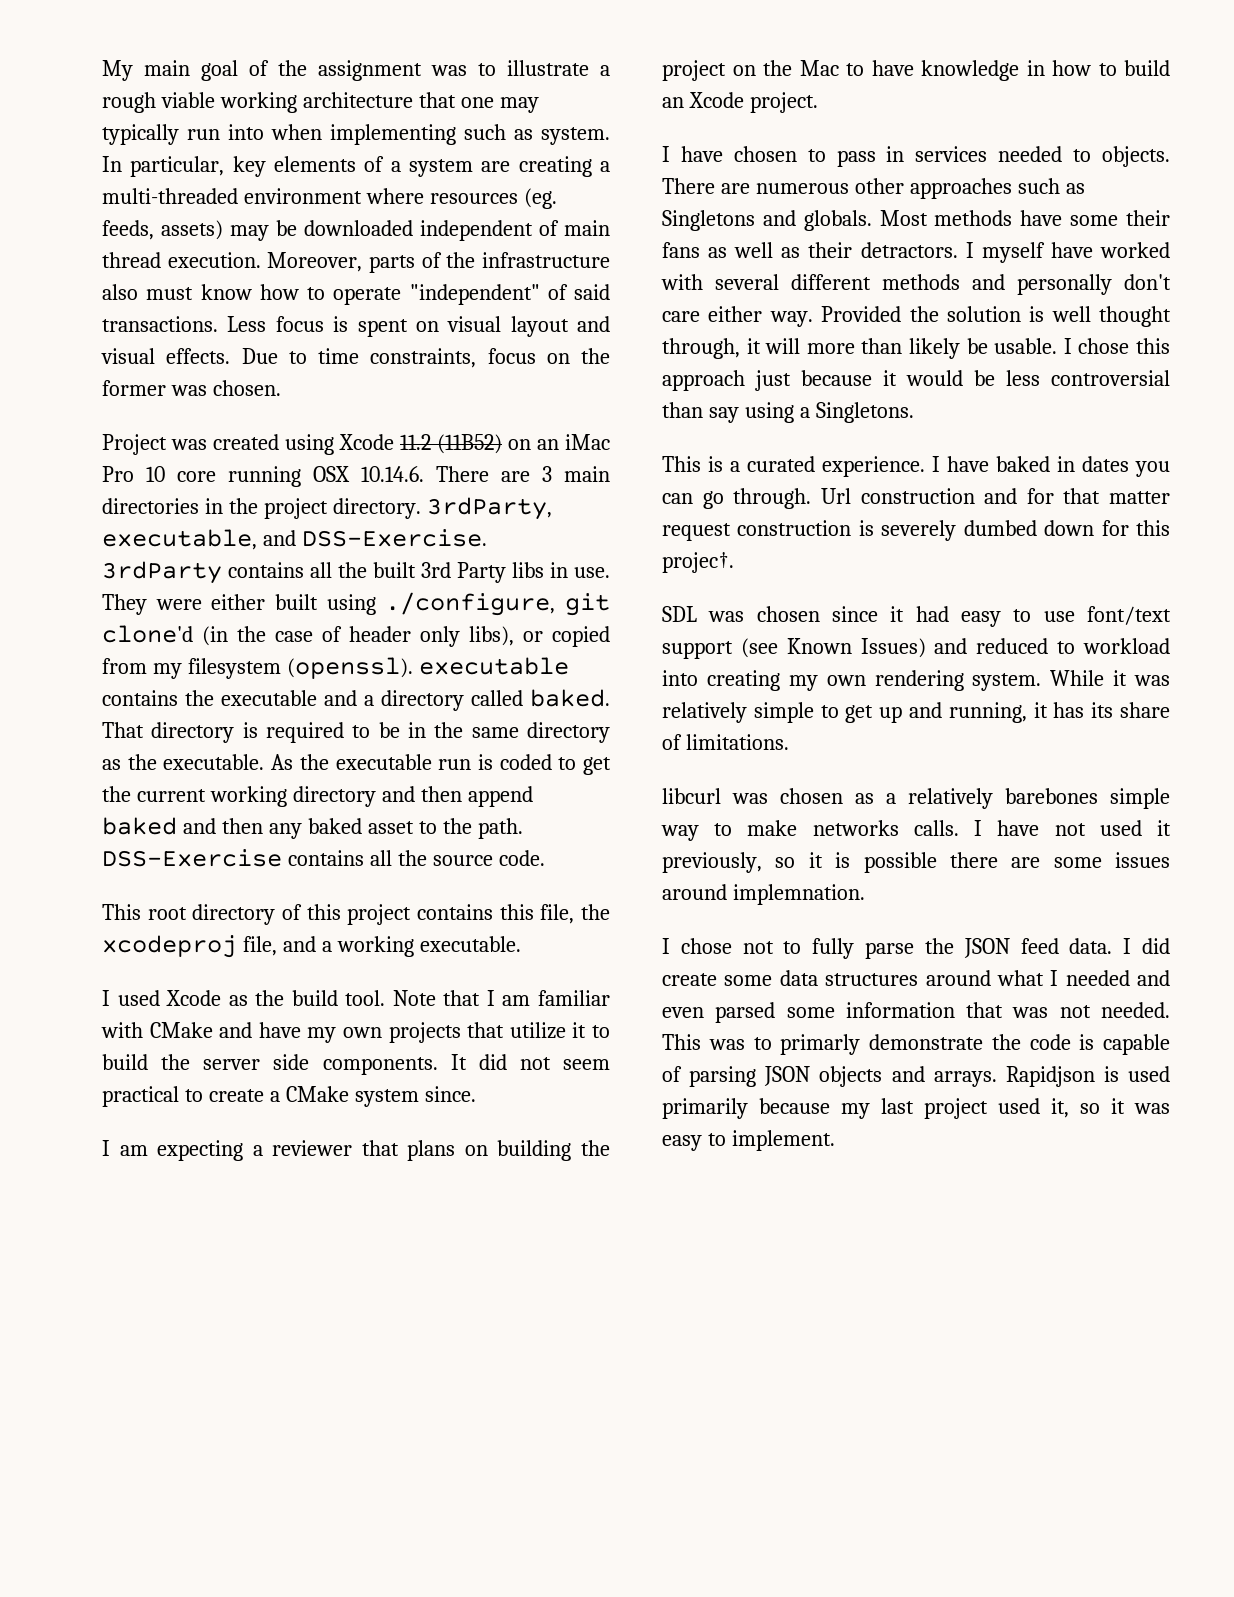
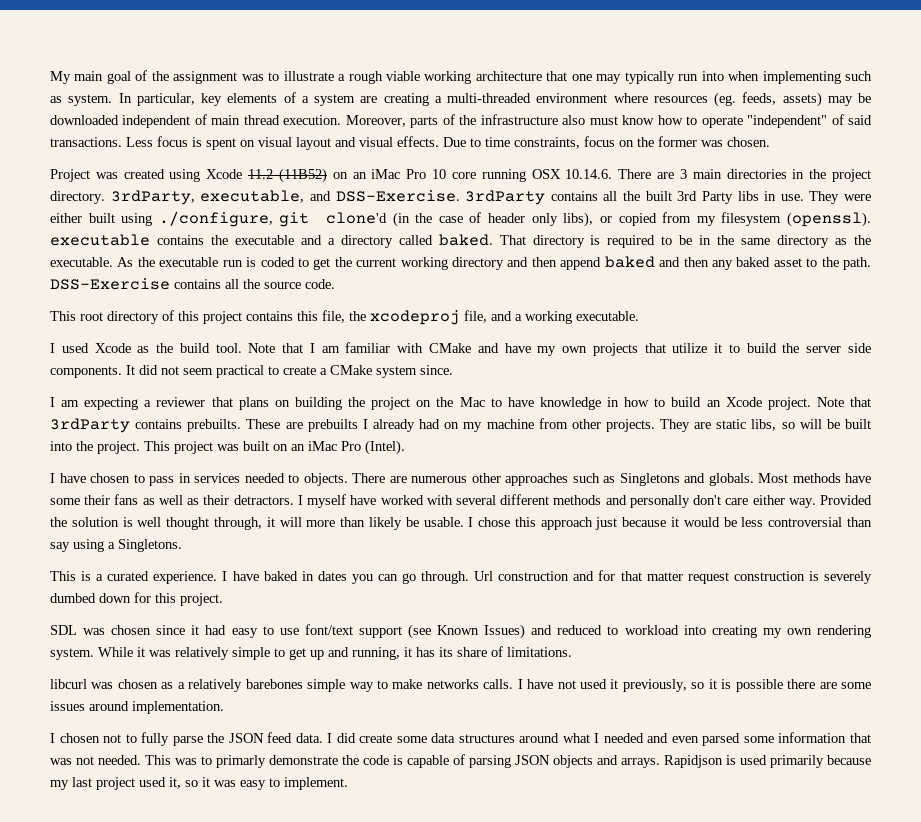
+ Note that 3rdParty contains prebuilts. These are prebuilts I already had on my machine from other projects. They are static libs, so will be built into the project. This project was built on an iMac Pro (Intel).
- Url construction and for that matter request construction is severely dumbed down for this projec†.
+ Url construction and for that matter request construction is severely dumbed down for this project.
- I have not used it previously, so it is possible there are some issues around implemnation.
- I chose not to fully parse the JSON feed data.
+ I have not used it previously, so it is possible there are some issues around implementation.
+ I chosen not to fully parse the JSON feed data.

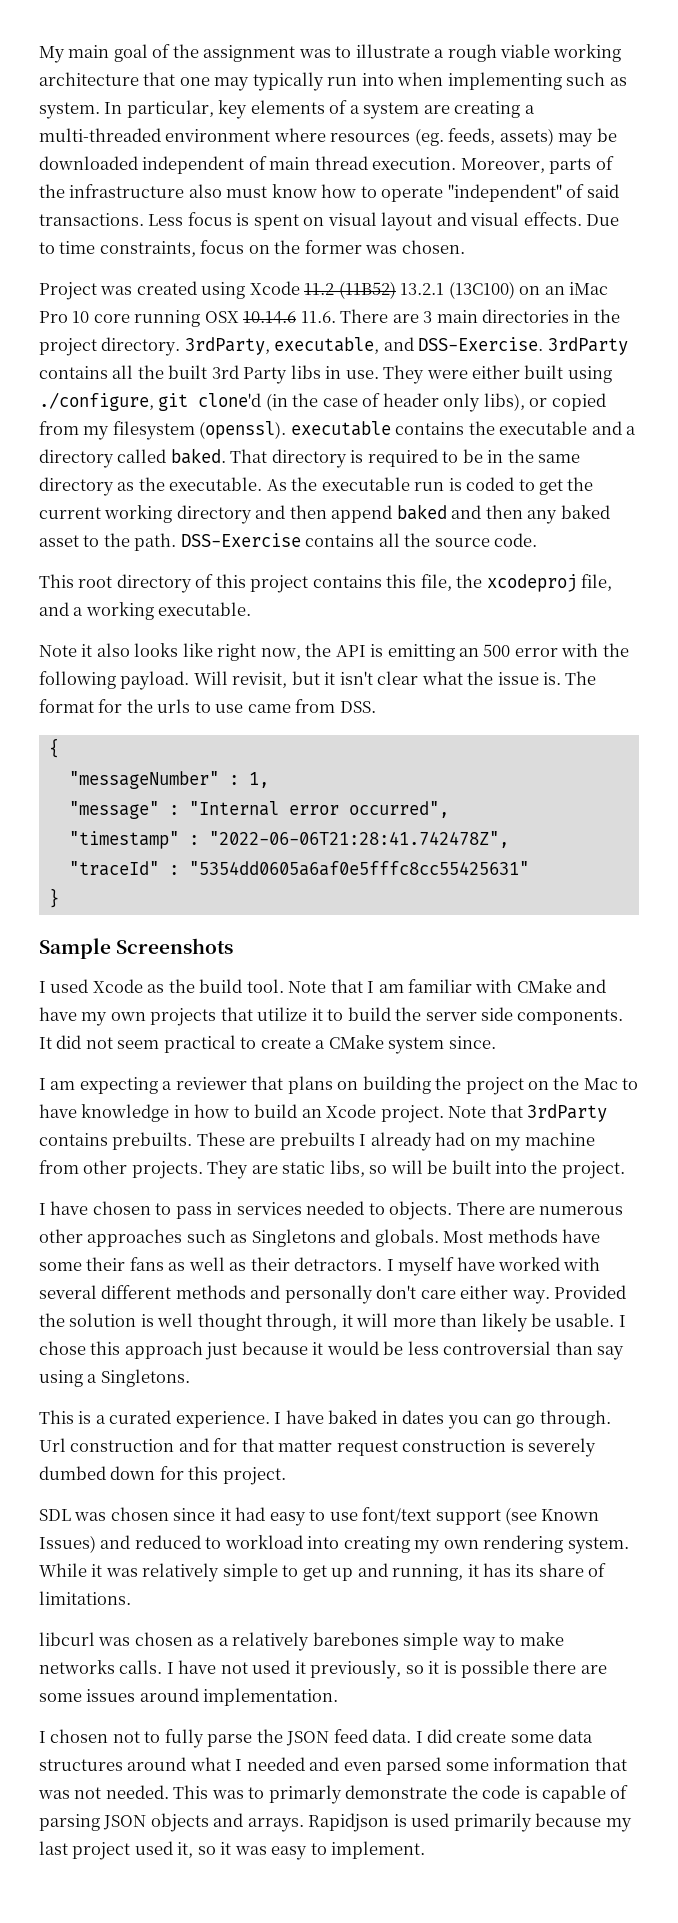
- Project was created using Xcode 11.2 (11B52) on an iMac Pro 10 core running OSX 10.14.6. There are 3 main directories in the project directory.
+ Project was created using Xcode 11.2 (11B52) 13.2.1 (13C100) on an iMac Pro 10 core running OSX 10.14.6 11.6. There are 3 main directories in the project directory.
+ Note it also looks like right now, the API is emitting an 500 error with the following payload. Will revisit, but it isn't clear what the issue is. The format for the urls to use came from DSS.
+ {
+ "messageNumber" : 1,
+ "message" : "Internal error occurred",
+ "timestamp" : "2022-06-06T21:28:41.742478Z",
+ "traceId" : "5354dd0605a6af0e5fffc8cc55425631"
+ }
+ Sample Screenshots
- This project was built on an iMac Pro (Intel).

